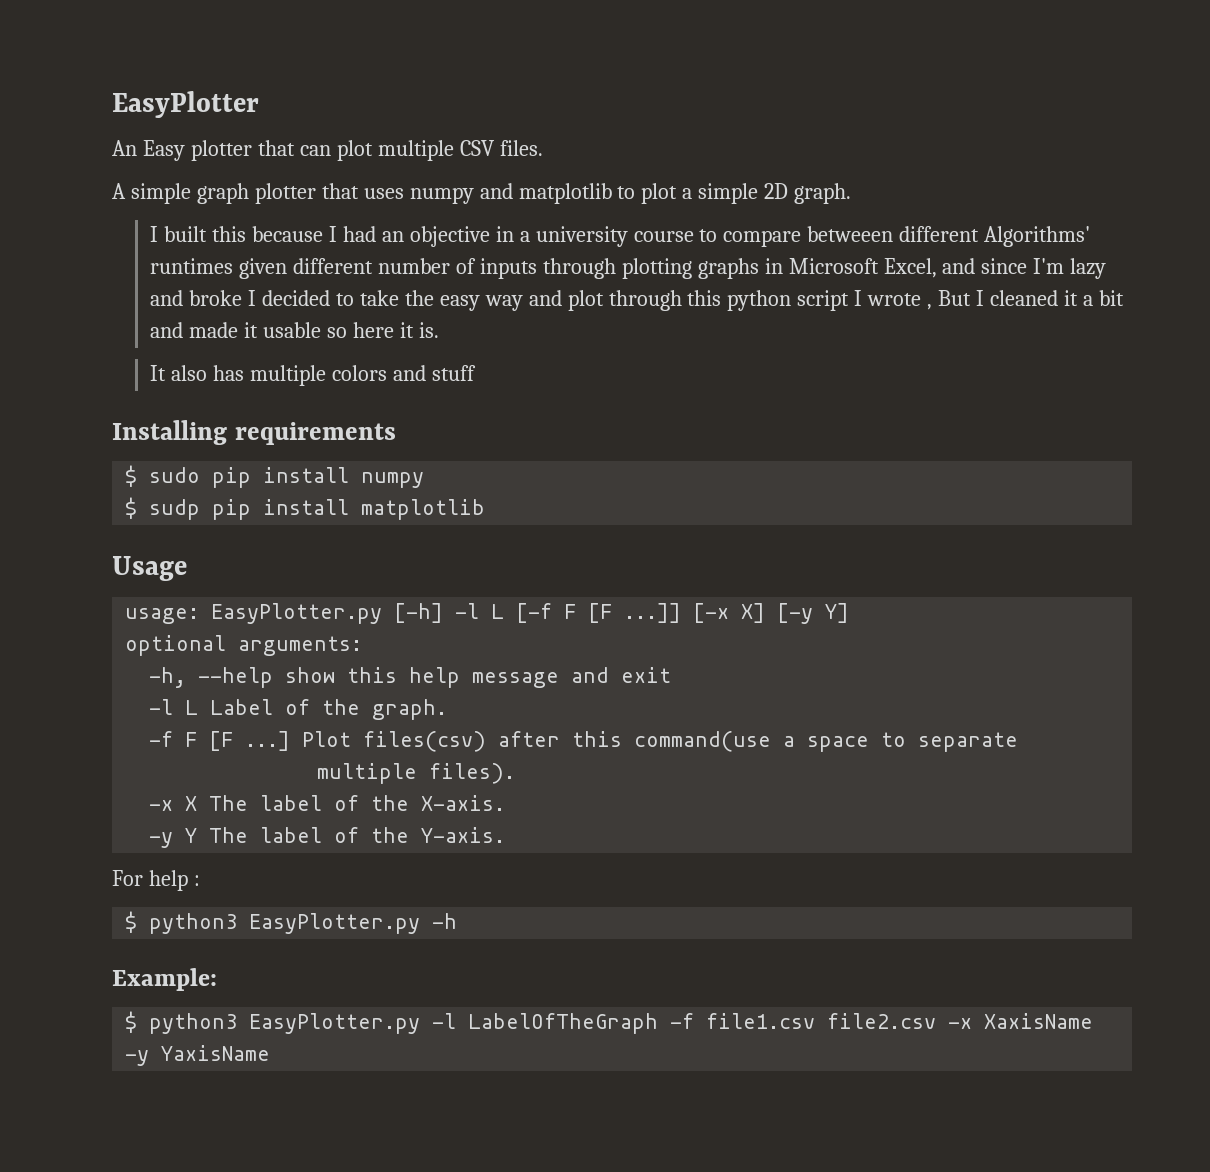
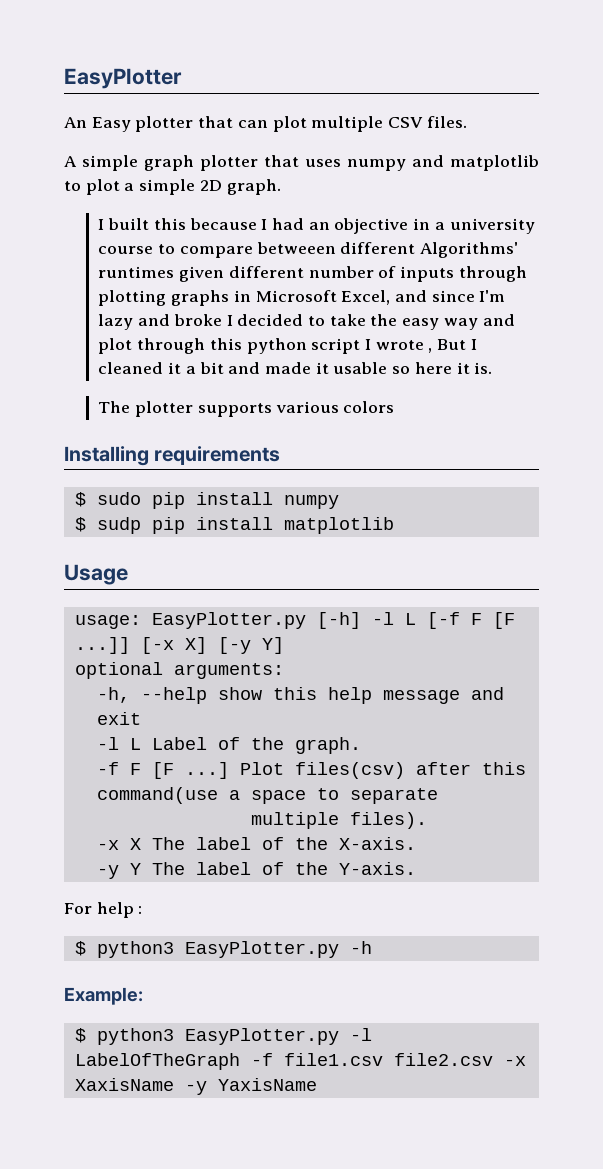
- It also has multiple colors and stuff
+ The plotter supports various colors

